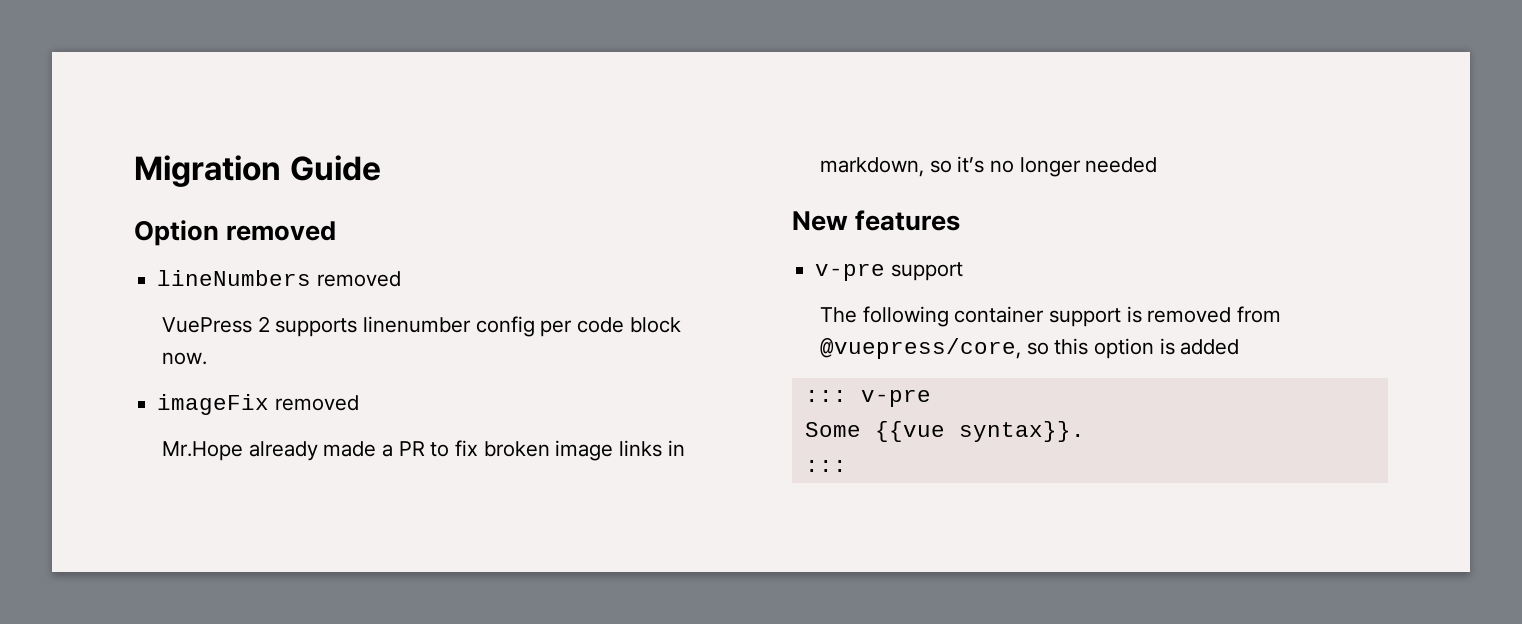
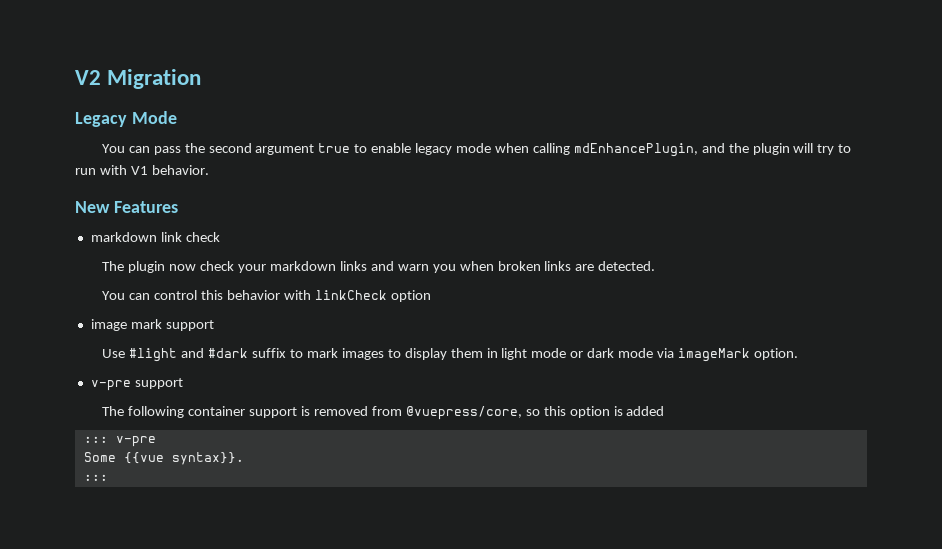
- Migration Guide
- Option removed
- lineNumbers removed
- VuePress 2 supports linenumber config per code block now.
- imageFix removed
- Mr.Hope already made a PR to fix broken image links in markdown, so it’s no longer needed
- New features
+ V2 Migration
+ Legacy Mode
+ You can pass the second argument true to enable legacy mode when calling mdEnhancePlugin, and the plugin will try to run with V1 behavior.
+ New Features
+ markdown link check
+ The plugin now check your markdown links and warn you when broken links are detected.
+ You can control this behavior with linkCheck option
+ image mark support
+ Use #light and #dark suffix to mark images to display them in light mode or dark mode via imageMark option.

